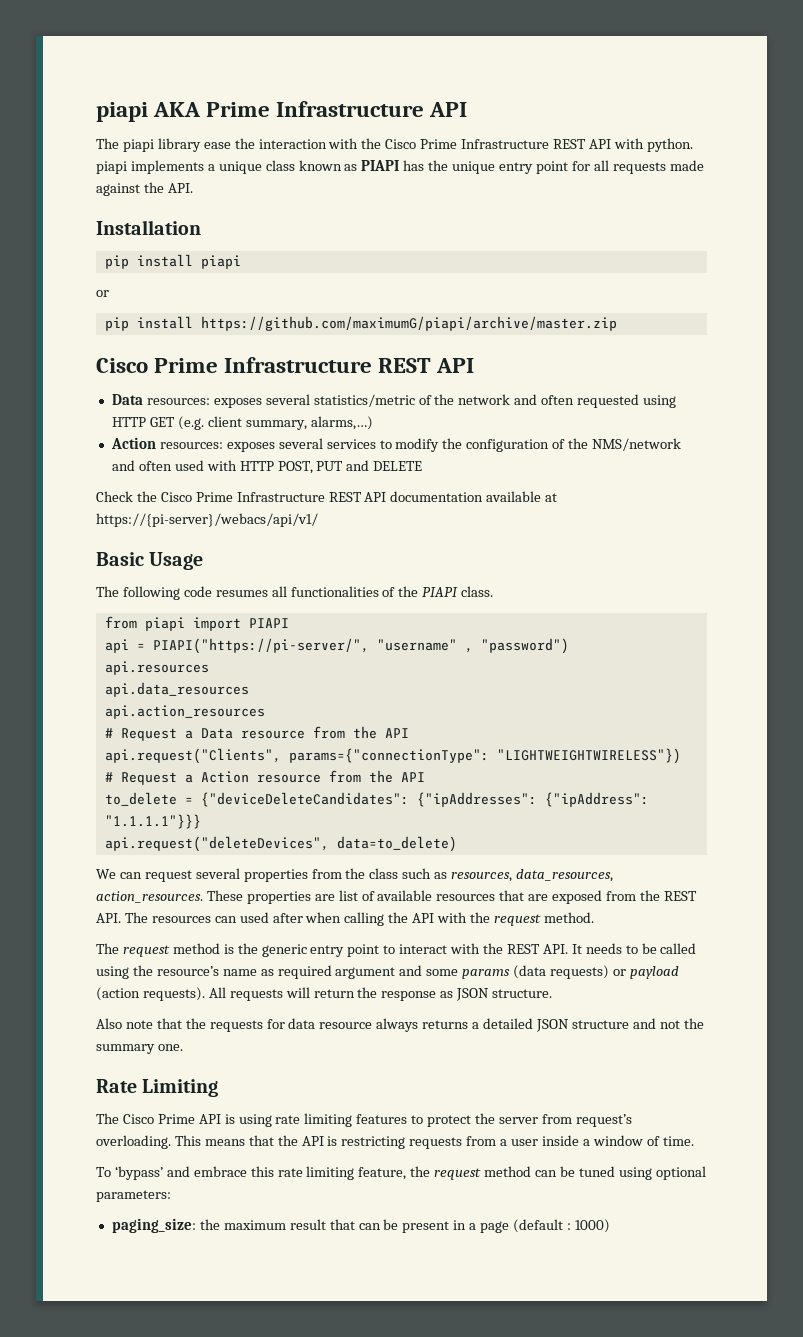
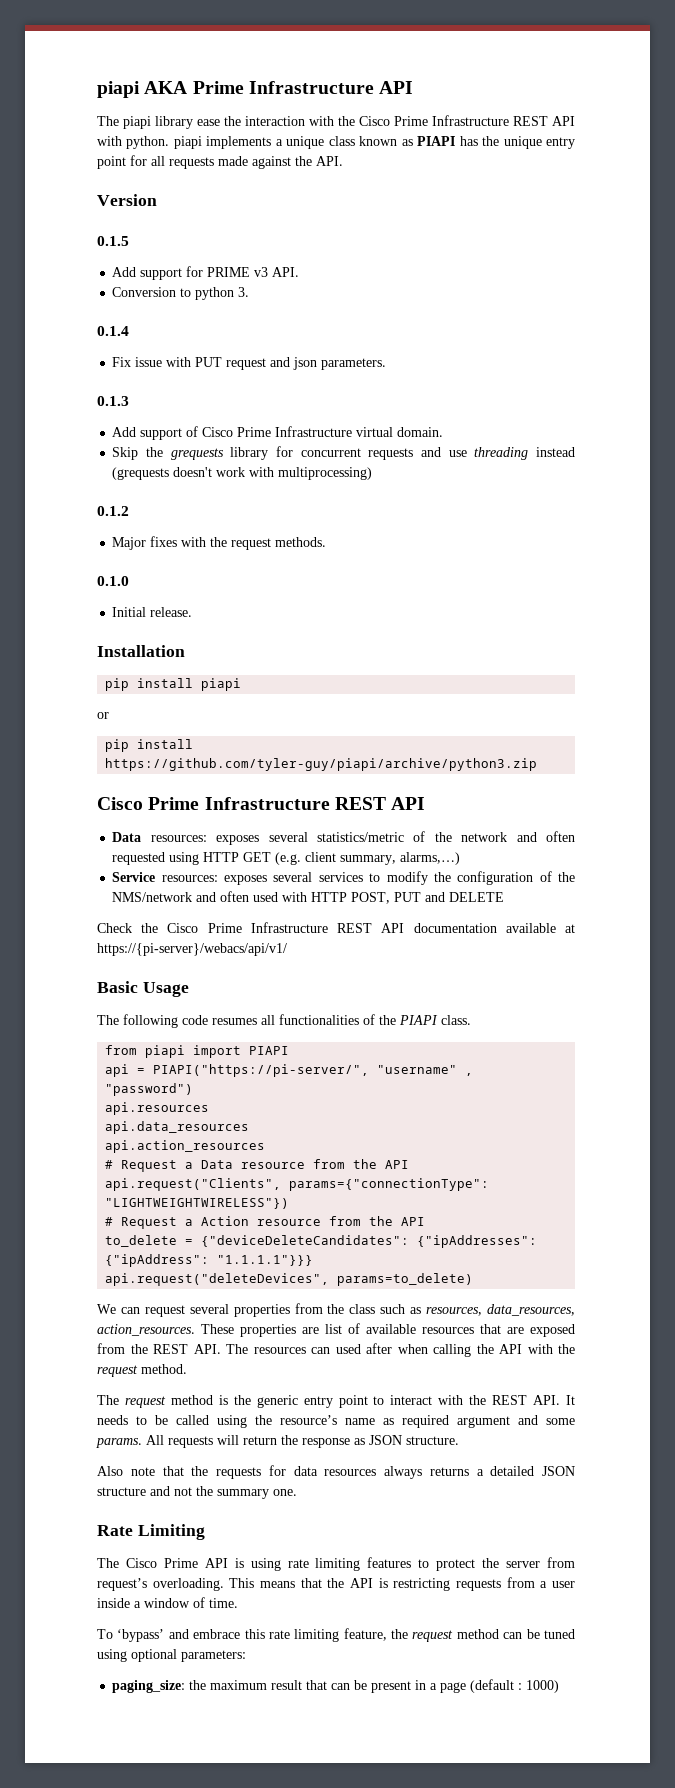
+ Version
+ 0.1.5
+ Add support for PRIME v3 API.
+ Conversion to python 3.
+ 0.1.4
+ Fix issue with PUT request and json parameters.
+ 0.1.3
+ Add support of Cisco Prime Infrastructure virtual domain.
+ Skip the grequests library for concurrent requests and use threading instead (grequests doesn't work with multiprocessing)
+ 0.1.2
+ Major fixes with the request methods.
+ 0.1.0
+ Initial release.
- pip install https://github.com/maximumG/piapi/archive/master.zip
+ pip install https://github.com/tyler-guy/piapi/archive/python3.zip
- Action resources: exposes several services to modify the configuration of the NMS/network and often used with HTTP POST, PUT and DELETE
+ Service resources: exposes several services to modify the configuration of the NMS/network and often used with HTTP POST, PUT and DELETE
- api.request("deleteDevices", data=to_delete)
+ api.request("deleteDevices", params=to_delete)
- The request method is the generic entry point to interact with the REST API. It needs to be called using the resource’s name as required argument and some params (data requests) or payload (action requests).
+ The request method is the generic entry point to interact with the REST API. It needs to be called using the resource’s name as required argument and some params.
- Also note that the requests for data resource always returns a detailed JSON structure and not the summary one.
+ Also note that the requests for data resources always returns a detailed JSON structure and not the summary one.

